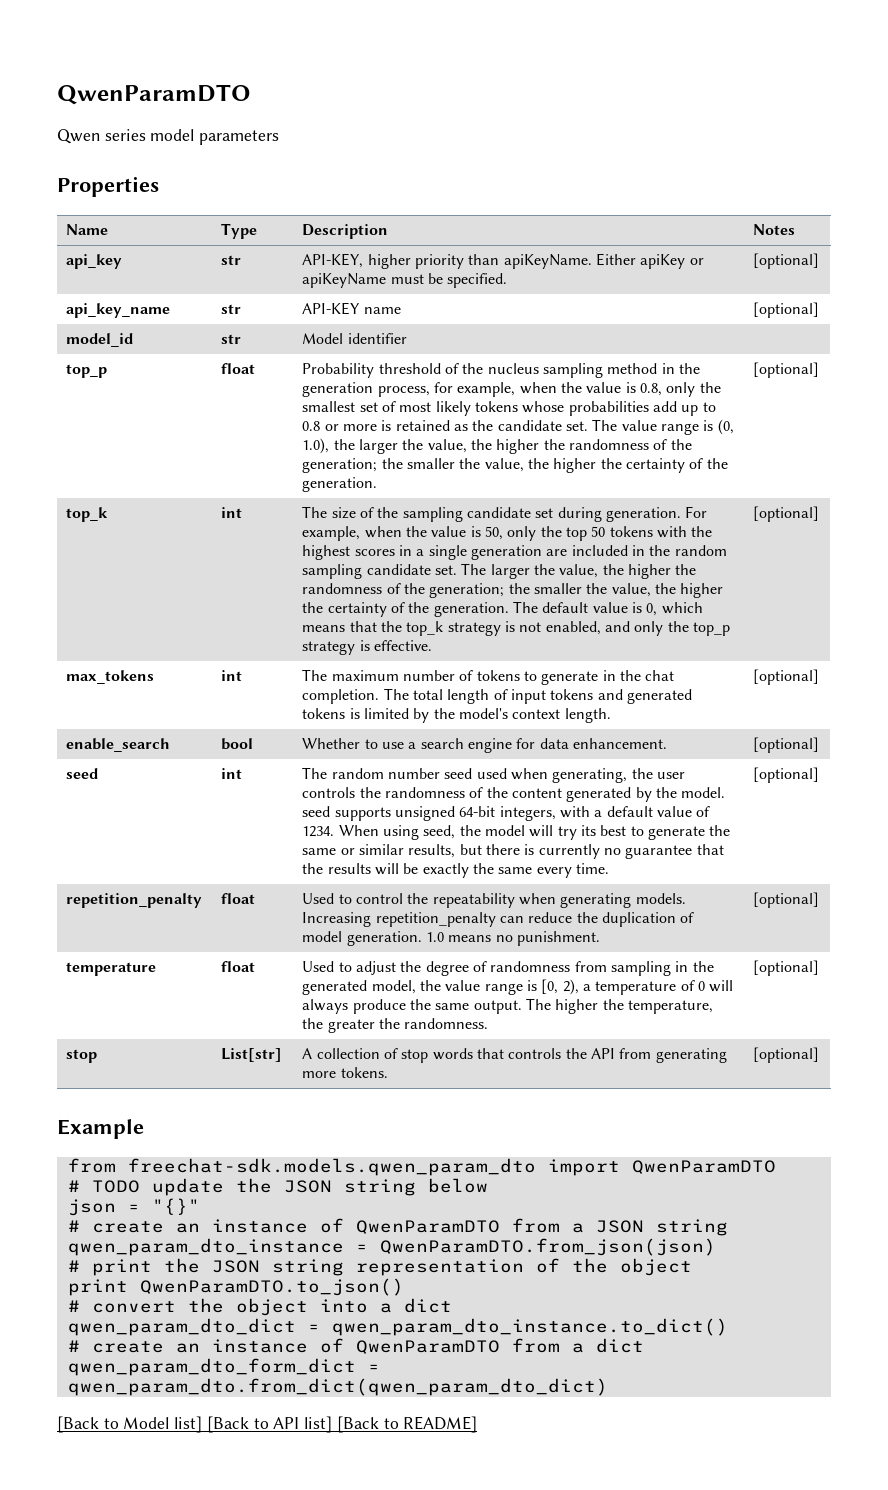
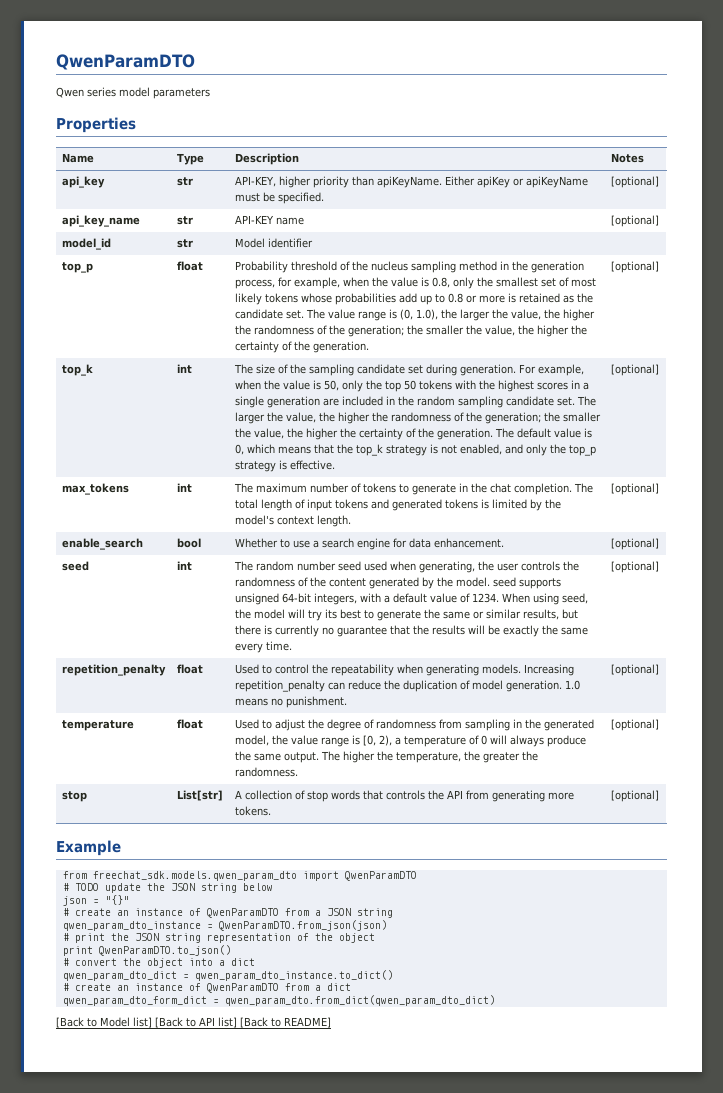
- from freechat-sdk.models.qwen_param_dto import QwenParamDTO
+ from freechat_sdk.models.qwen_param_dto import QwenParamDTO

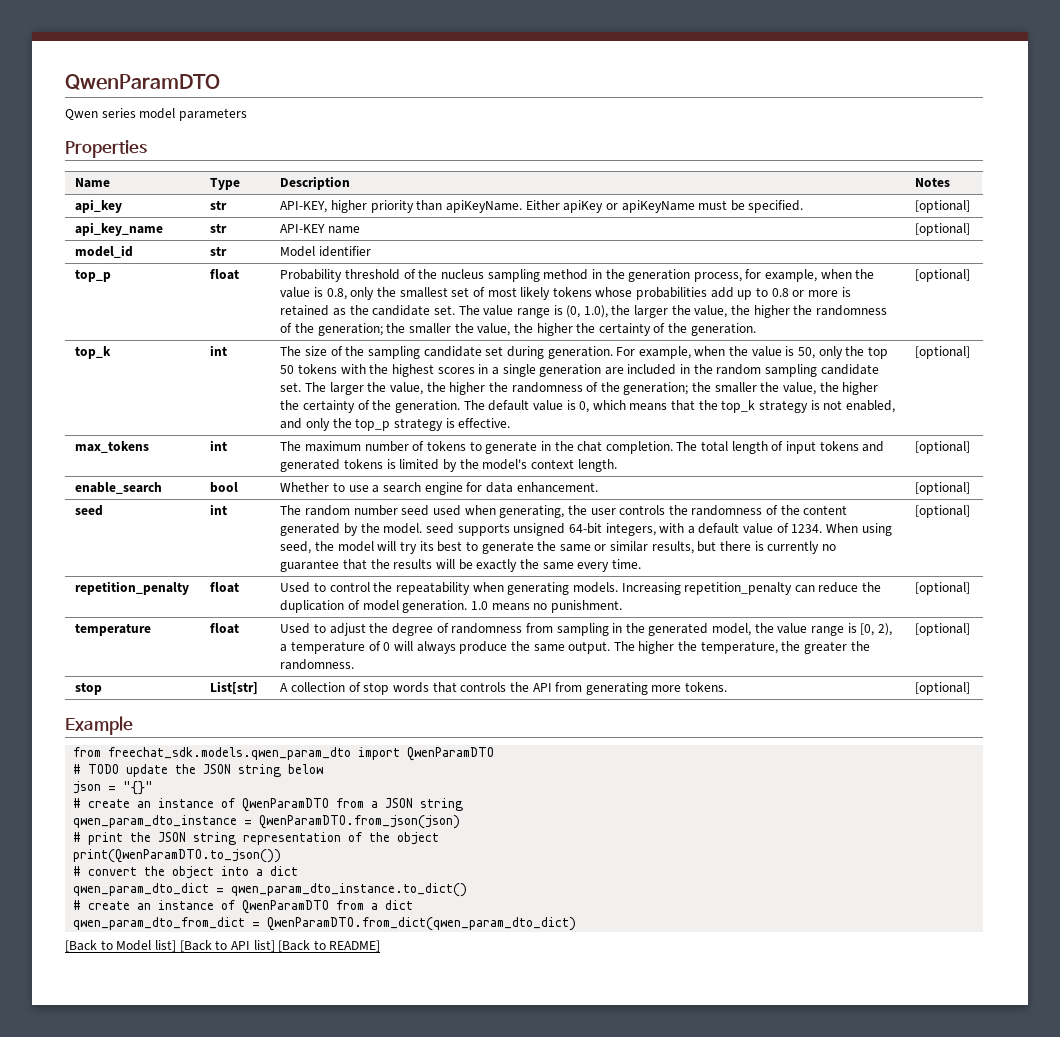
- print QwenParamDTO.to_json()
+ print(QwenParamDTO.to_json())
- qwen_param_dto_form_dict = qwen_param_dto.from_dict(qwen_param_dto_dict)
+ qwen_param_dto_from_dict = QwenParamDTO.from_dict(qwen_param_dto_dict)

